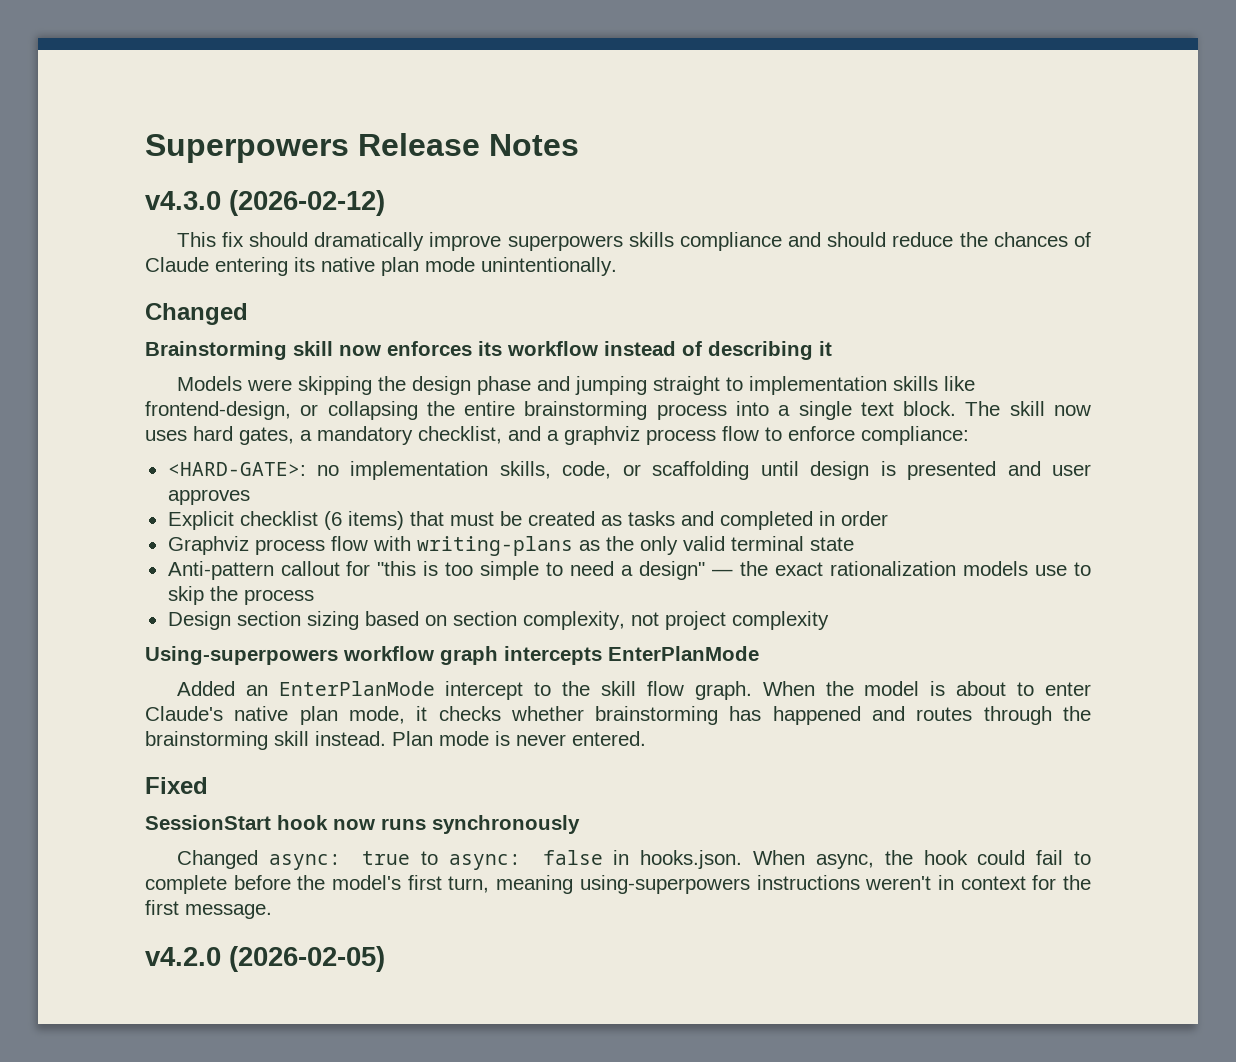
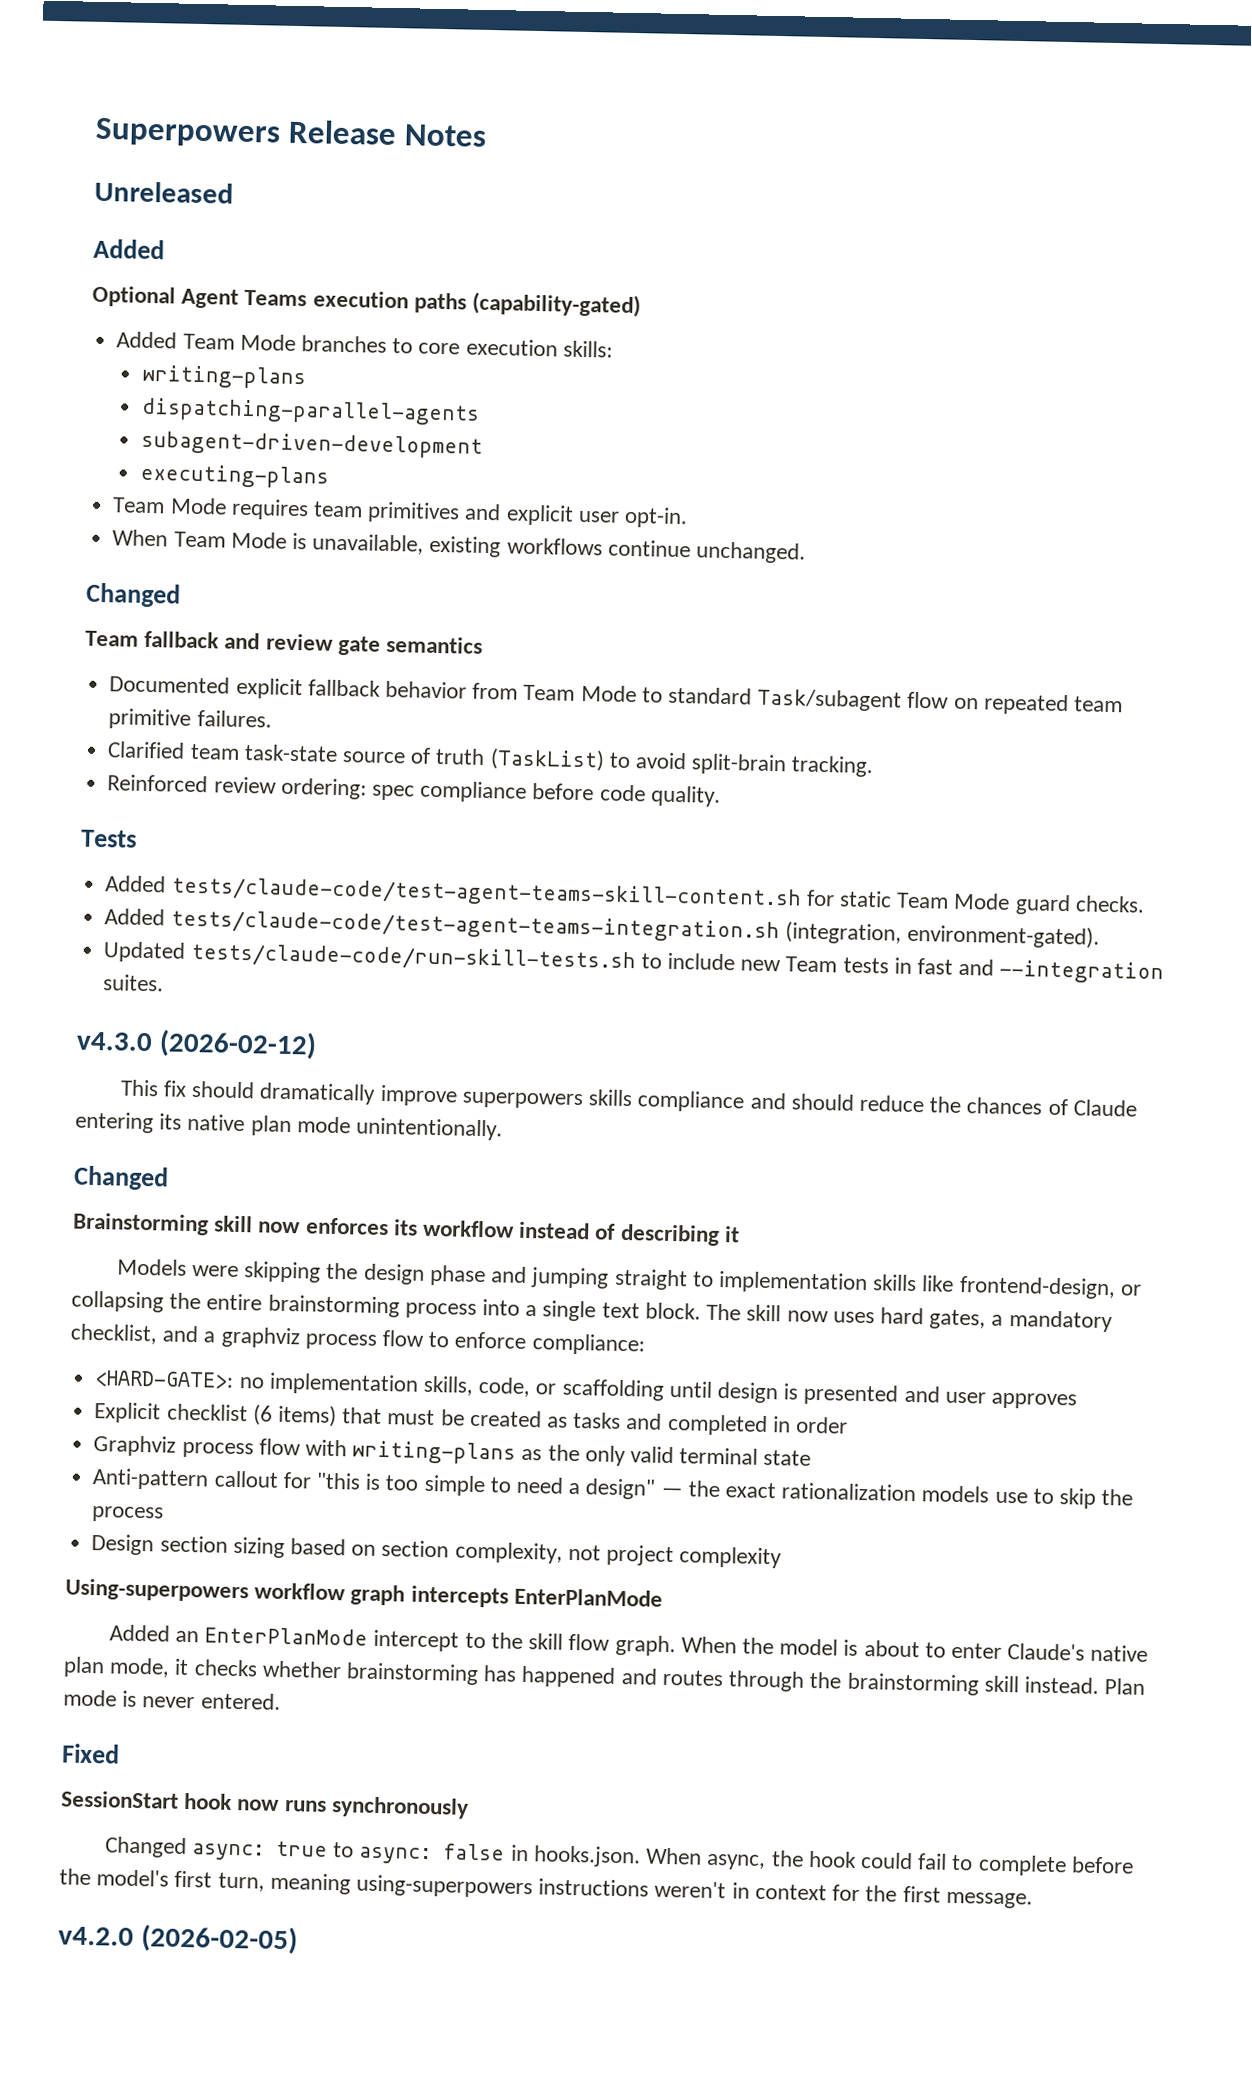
+ Unreleased
+ Added
+ Optional Agent Teams execution paths (capability-gated)
+ Added Team Mode branches to core execution skills:
+ writing-plans
+ dispatching-parallel-agents
+ subagent-driven-development
+ executing-plans
+ Team Mode requires team primitives and explicit user opt-in.
+ When Team Mode is unavailable, existing workflows continue unchanged.
+ Changed
+ Team fallback and review gate semantics
+ Documented explicit fallback behavior from Team Mode to standard Task/subagent flow on repeated team primitive failures.
+ Clarified team task-state source of truth (TaskList) to avoid split-brain tracking.
+ Reinforced review ordering: spec compliance before code quality.
+ Tests
+ Added tests/claude-code/test-agent-teams-skill-content.sh for static Team Mode guard checks.
+ Added tests/claude-code/test-agent-teams-integration.sh (integration, environment-gated).
+ Updated tests/claude-code/run-skill-tests.sh to include new Team tests in fast and --integration suites.

